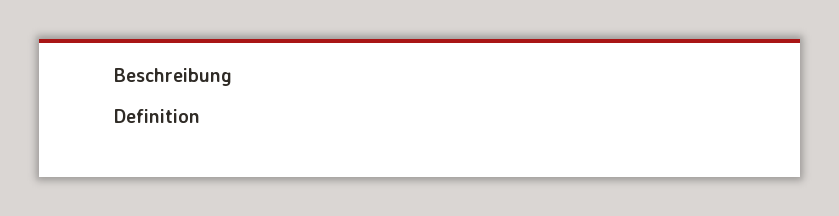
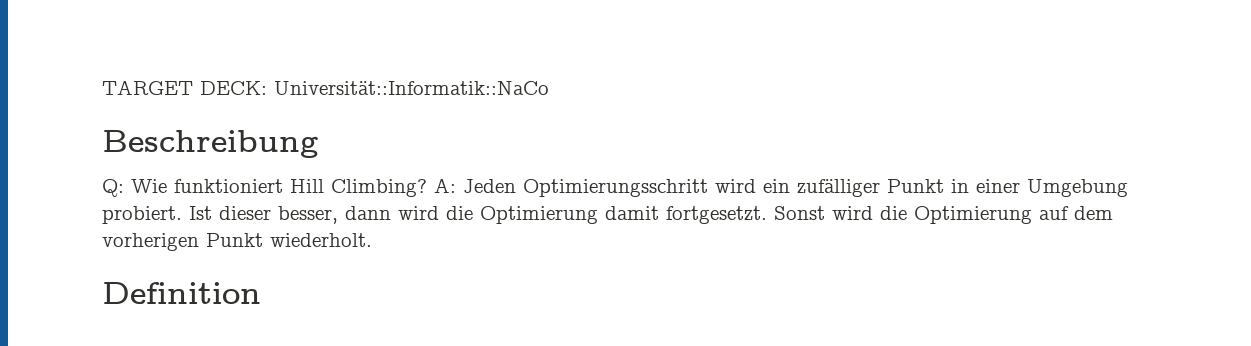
+ TARGET DECK: Universität::Informatik::NaCo
  Beschreibung
+ Q: Wie funktioniert Hill Climbing? A: Jeden Optimierungsschritt wird ein zufälliger Punkt in einer Umgebung probiert. Ist dieser besser, dann wird die Optimierung damit fortgesetzt. Sonst wird die Optimierung auf dem vorherigen Punkt wiederholt.

